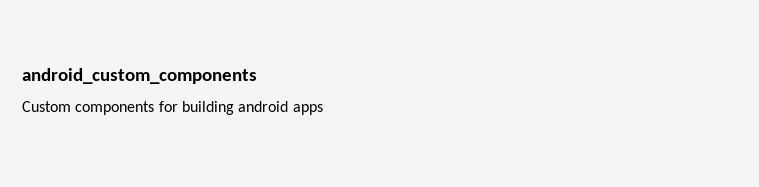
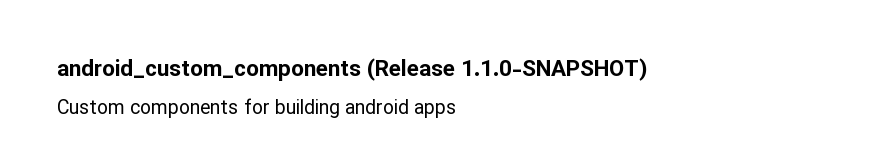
- android_custom_components
+ android_custom_components (Release 1.1.0-SNAPSHOT)

